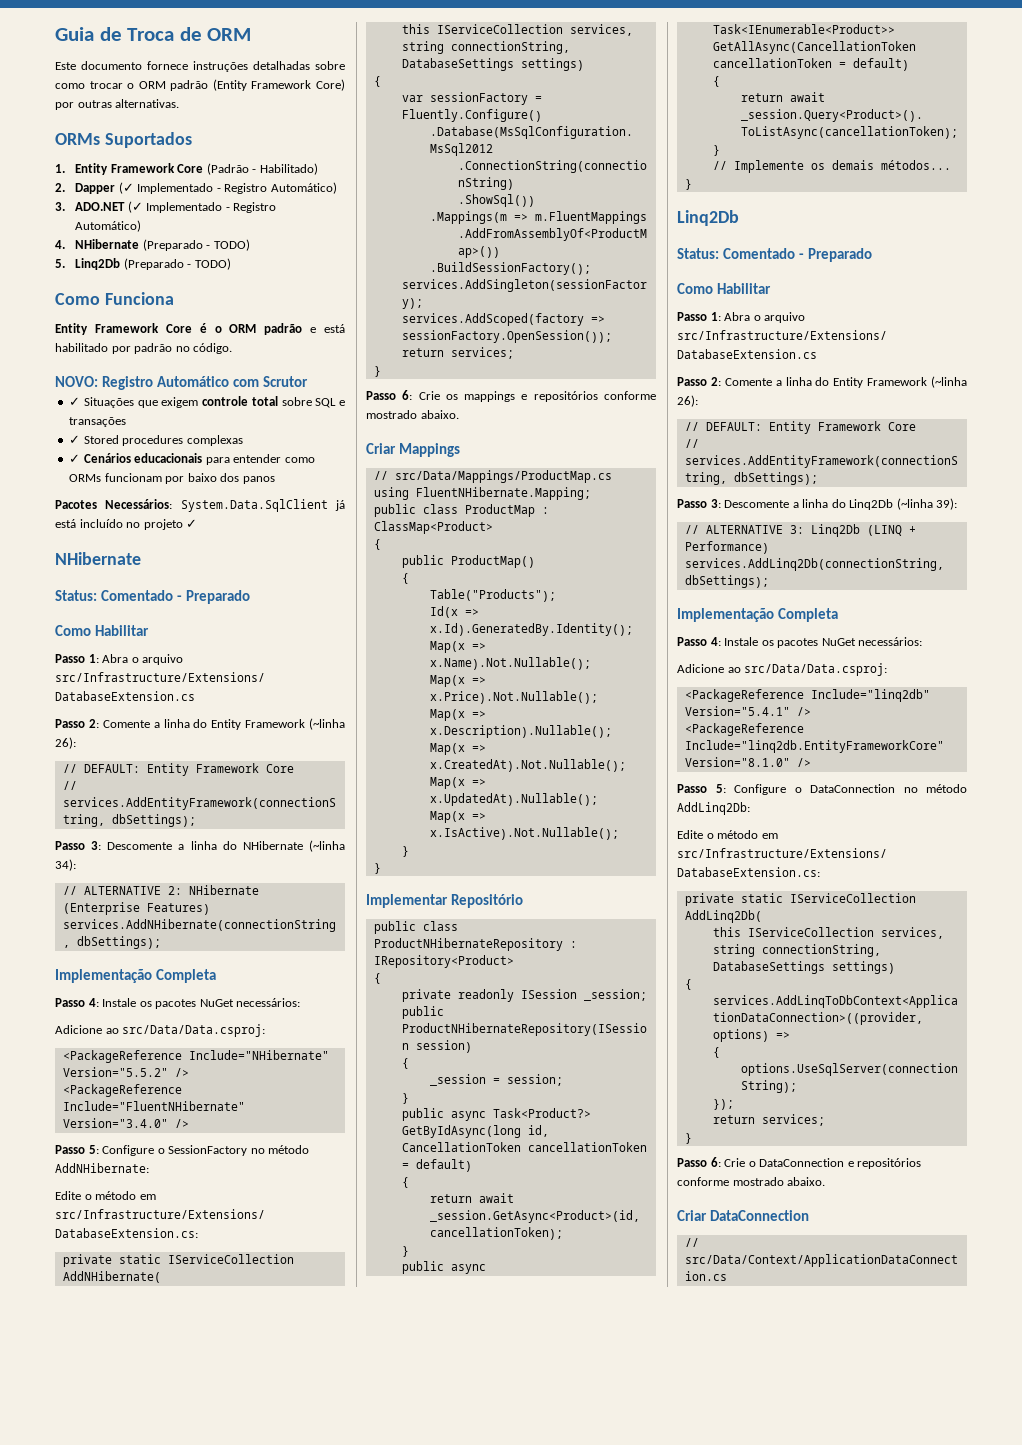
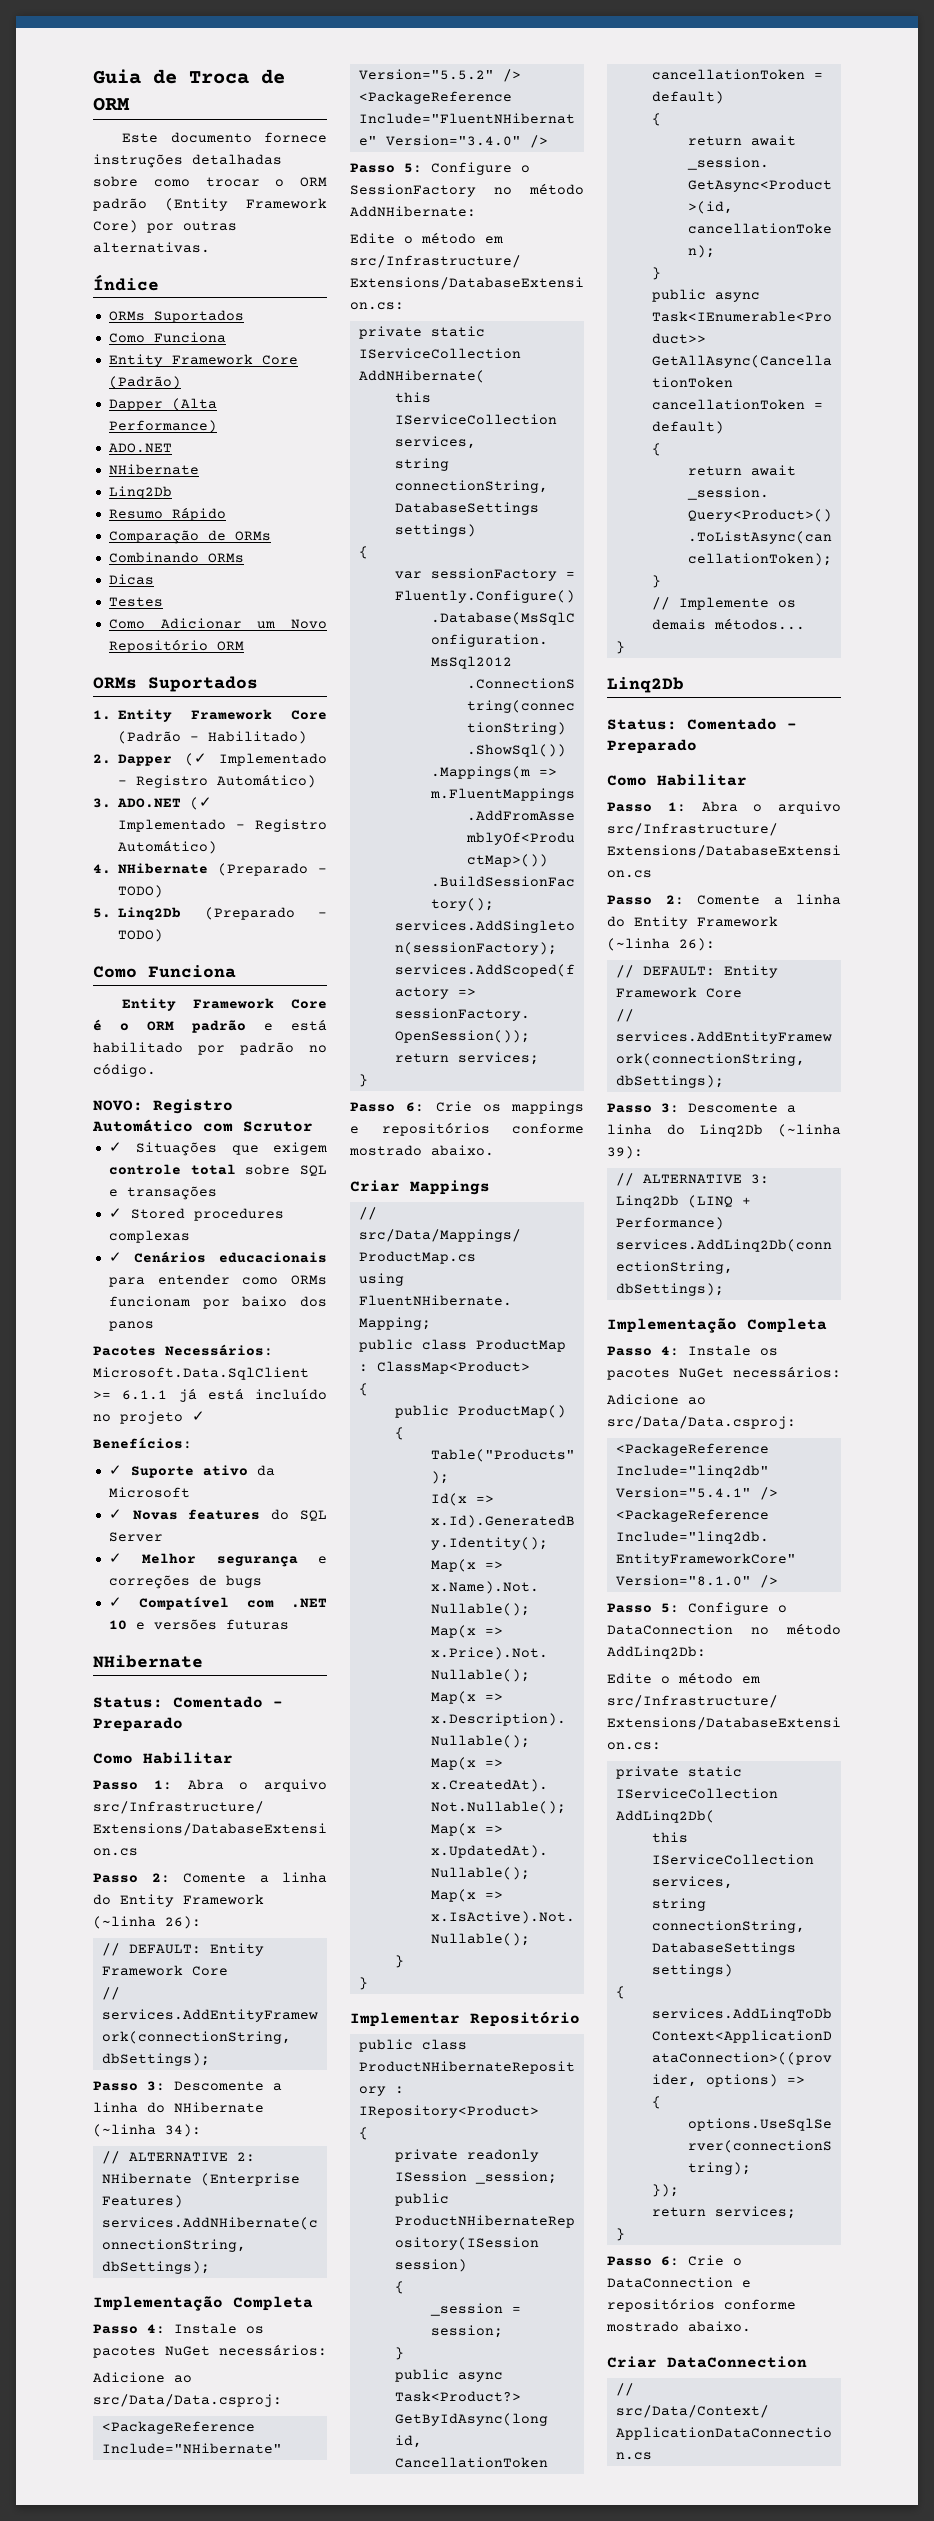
+ Índice
+ ORMs Suportados
+ Como Funciona
+ Entity Framework Core (Padrão)
+ Dapper (Alta Performance)
+ ADO.NET
+ NHibernate
+ Linq2Db
+ Resumo Rápido
+ Comparação de ORMs
+ Combinando ORMs
+ Dicas
+ Testes
+ Como Adicionar um Novo Repositório ORM
- Pacotes Necessários: System.Data.SqlClient já está incluído no projeto ✓
+ Pacotes Necessários: Microsoft.Data.SqlClient >= 6.1.1 já está incluído no projeto ✓
+ Benefícios:
+ ✓ Suporte ativo da Microsoft
+ ✓ Novas features do SQL Server
+ ✓ Melhor segurança e correções de bugs
+ ✓ Compatível com .NET 10 e versões futuras

